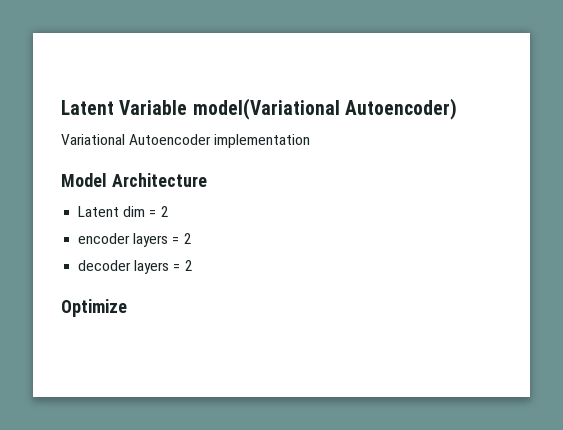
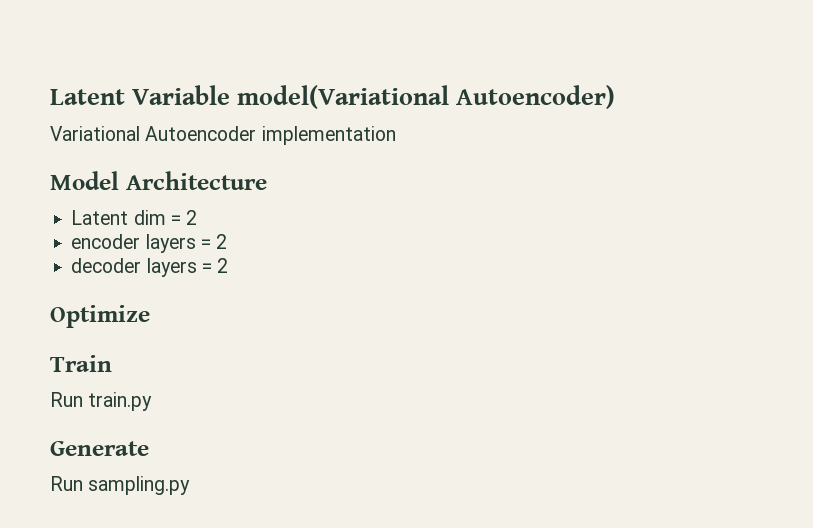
+ Train
+ Run train.py
+ Generate
+ Run sampling.py

